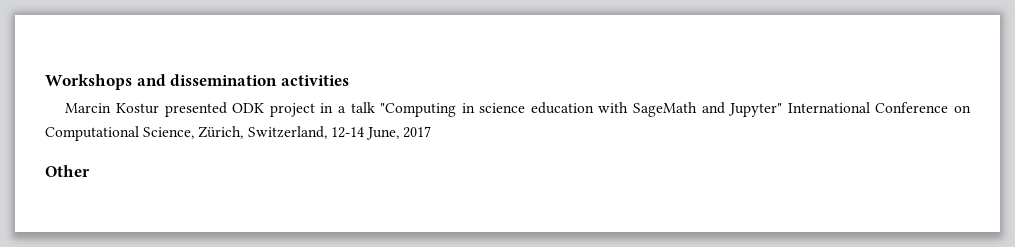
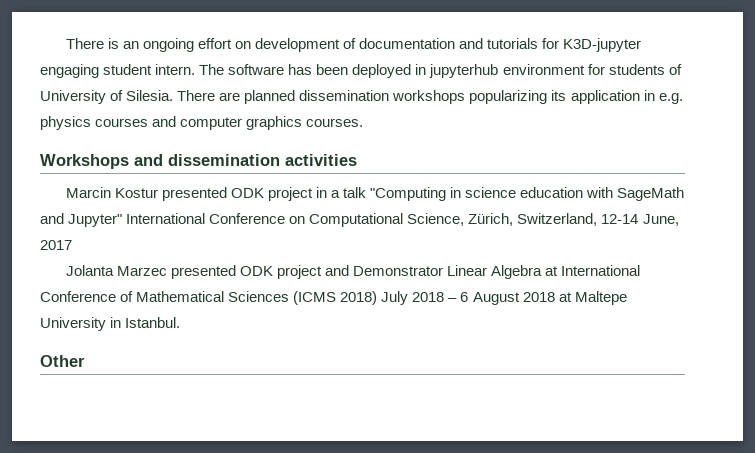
+ There is an ongoing effort on development of documentation and tutorials for K3D-jupyter engaging student intern. The software has been deployed in jupyterhub environment for students of University of Silesia. There are planned dissemination workshops popularizing its application in e.g. physics courses and computer graphics courses.
+ Jolanta Marzec presented ODK project and Demonstrator Linear Algebra at International Conference of Mathematical Sciences (ICMS 2018) July 2018 – 6 August 2018 at Maltepe University in Istanbul.

